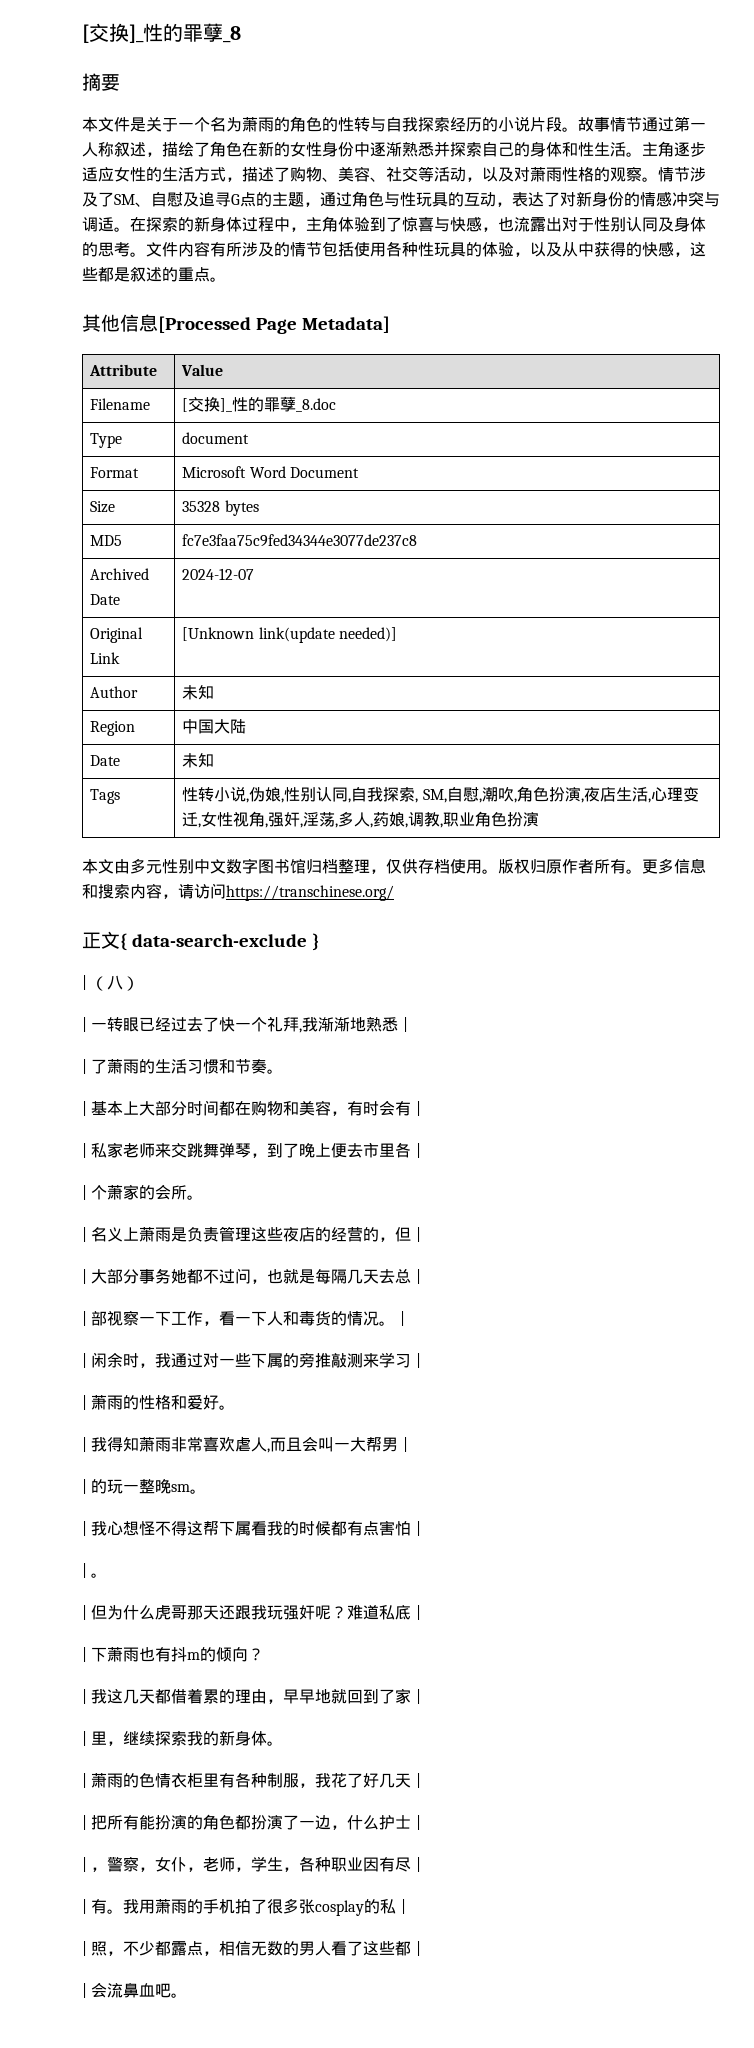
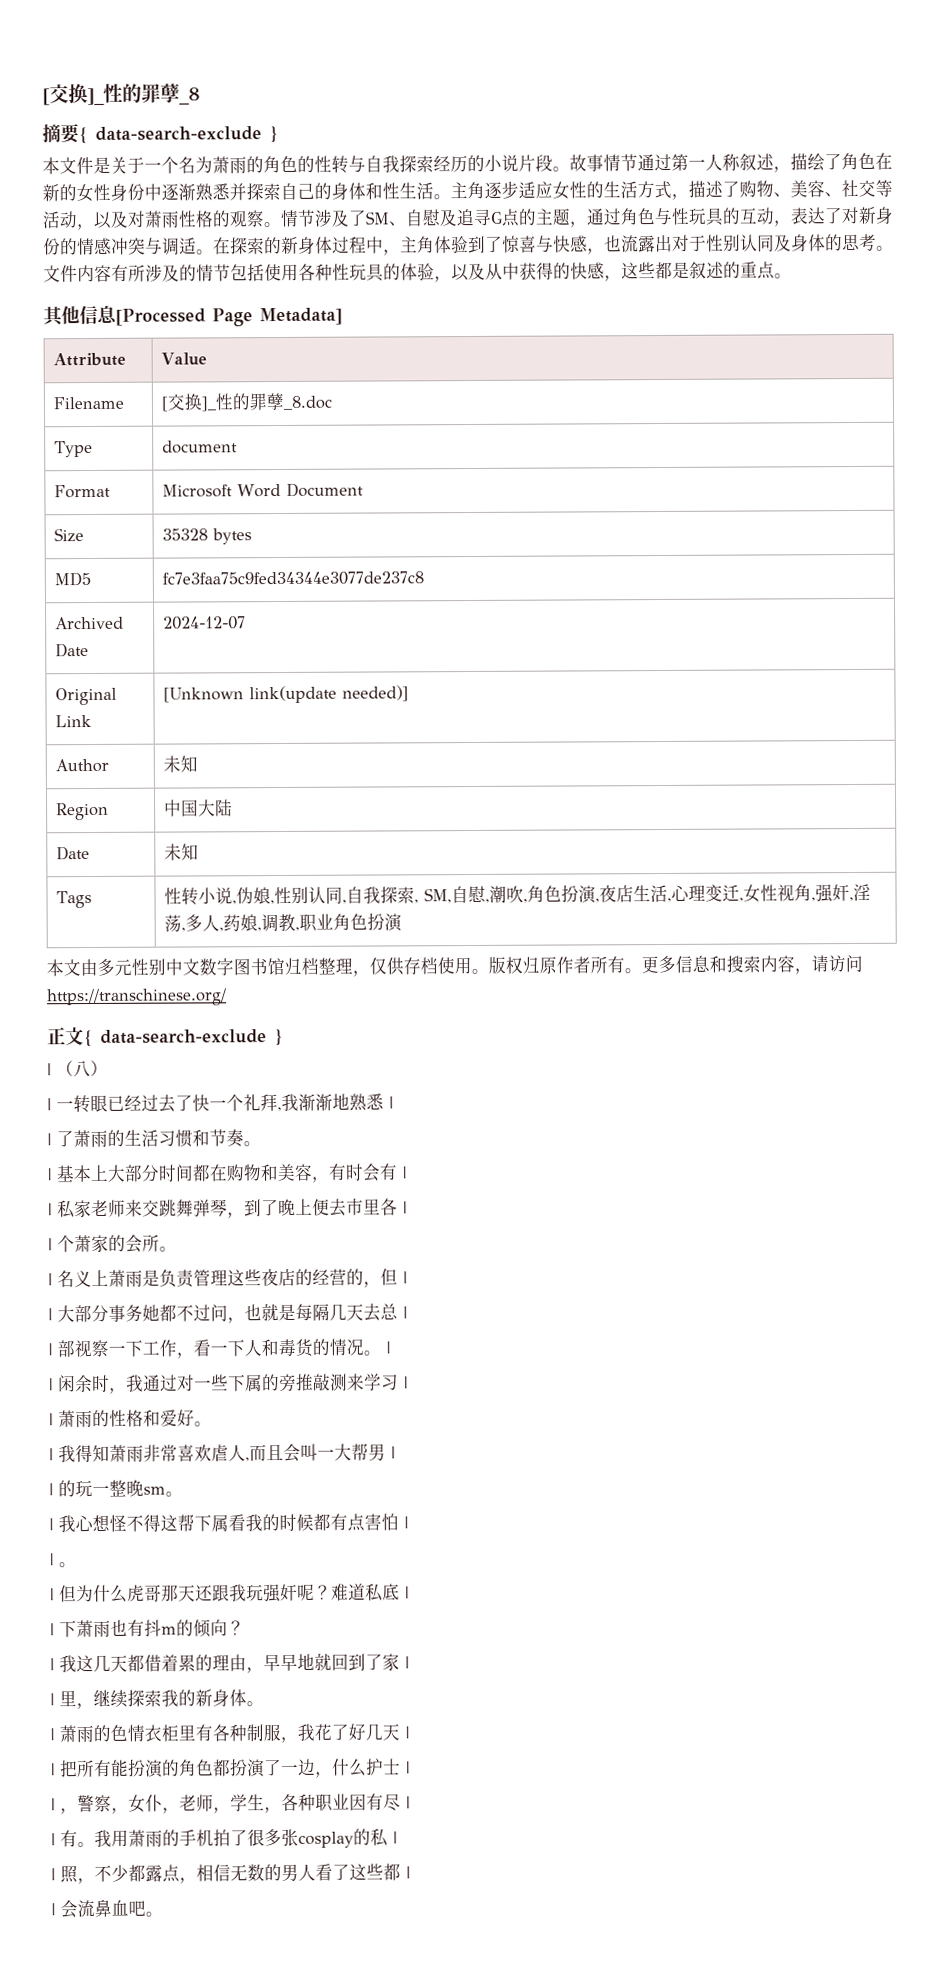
- 摘要
+ 摘要{ data-search-exclude }

